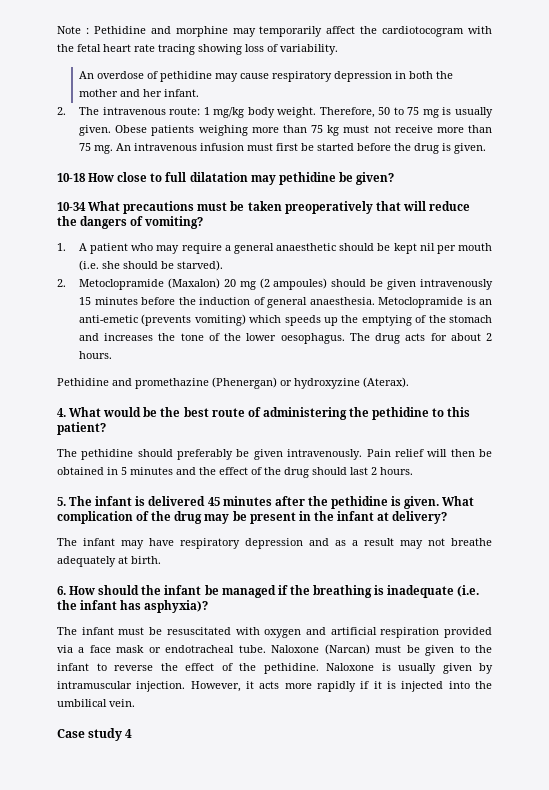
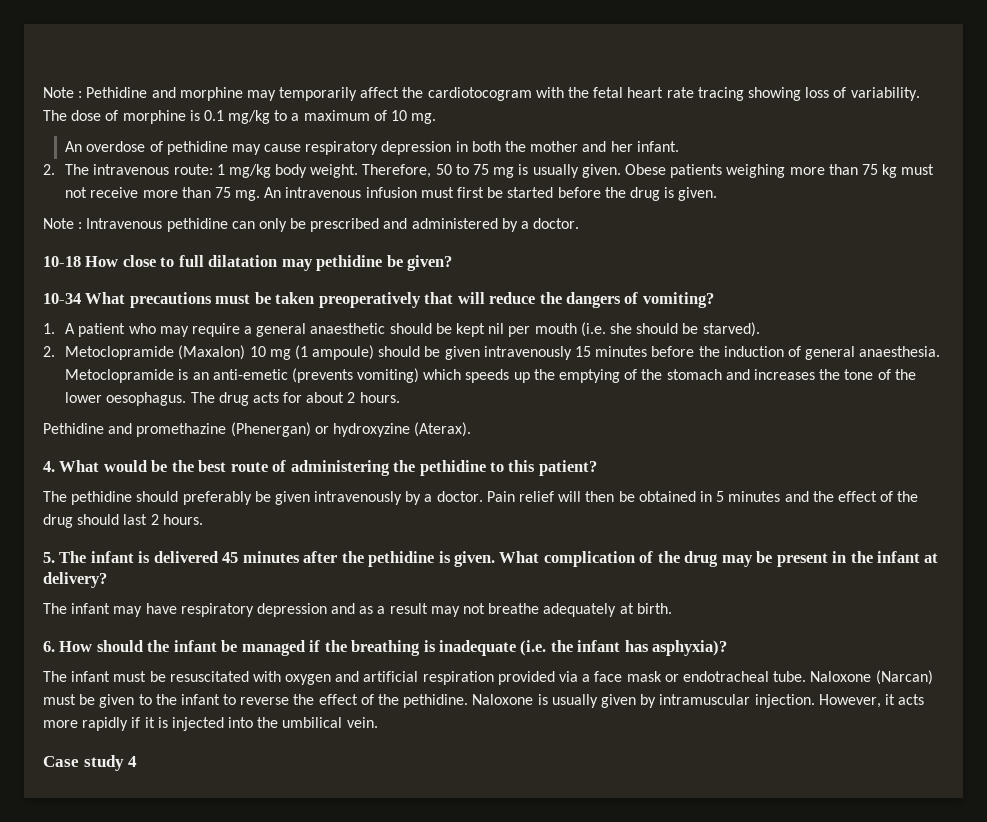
+ The dose of morphine is 0.1 mg/kg to a maximum of 10 mg.
+ Note : Intravenous pethidine can only be prescribed and administered by a doctor.
- 2. Metoclopramide (Maxalon) 20 mg (2 ampoules) should be given intravenously 15 minutes before the induction of general anaesthesia.
+ 2. Metoclopramide (Maxalon) 10 mg (1 ampoule) should be given intravenously 15 minutes before the induction of general anaesthesia.
- The pethidine should preferably be given intravenously.
+ The pethidine should preferably be given intravenously by a doctor.

